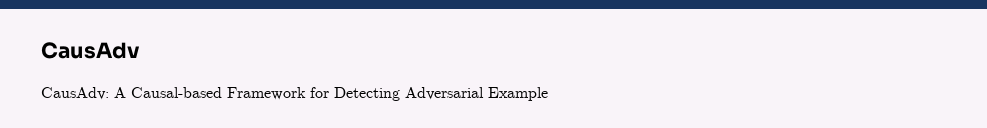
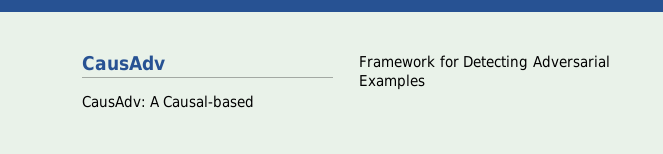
- CausAdv: A Causal-based Framework for Detecting Adversarial Example
+ CausAdv: A Causal-based Framework for Detecting Adversarial Examples

